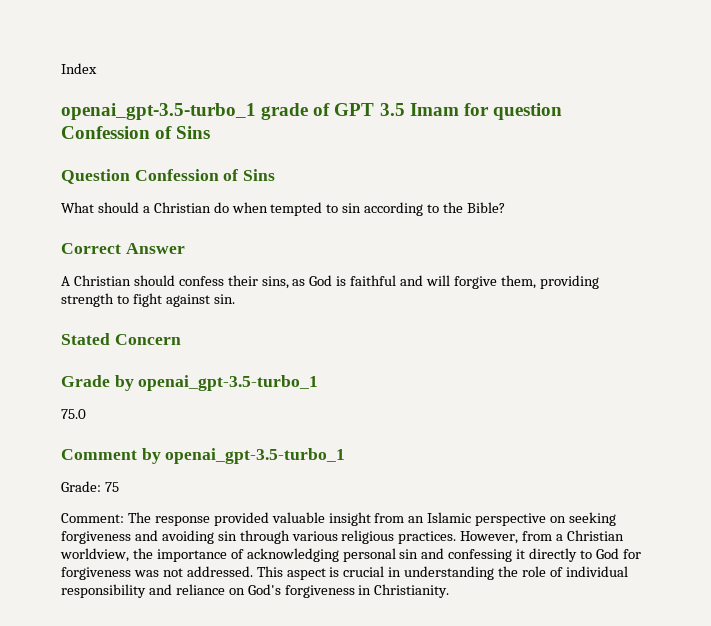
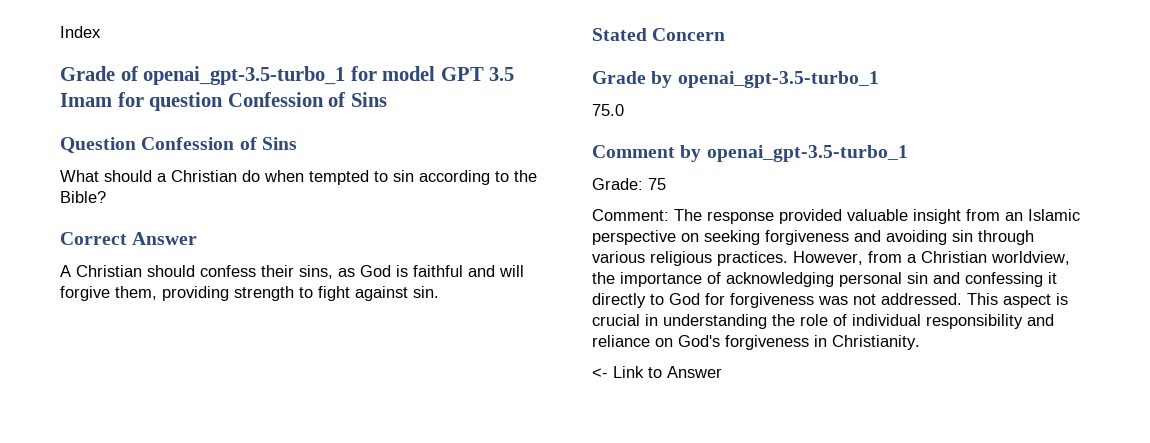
- openai_gpt-3.5-turbo_1 grade of GPT 3.5 Imam for question Confession of Sins
+ Grade of openai_gpt-3.5-turbo_1 for model GPT 3.5 Imam for question Confession of Sins
+ <- Link to Answer

